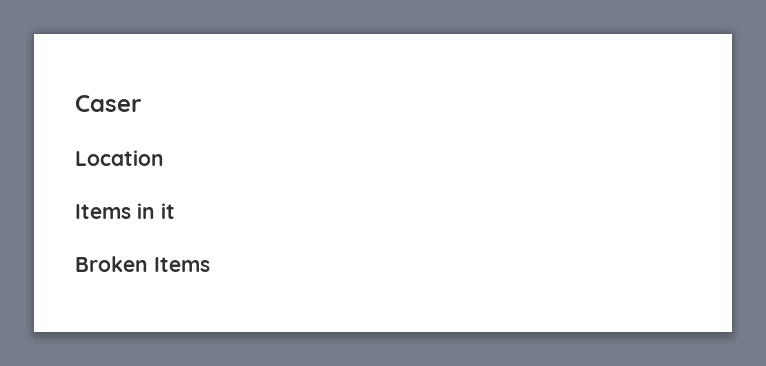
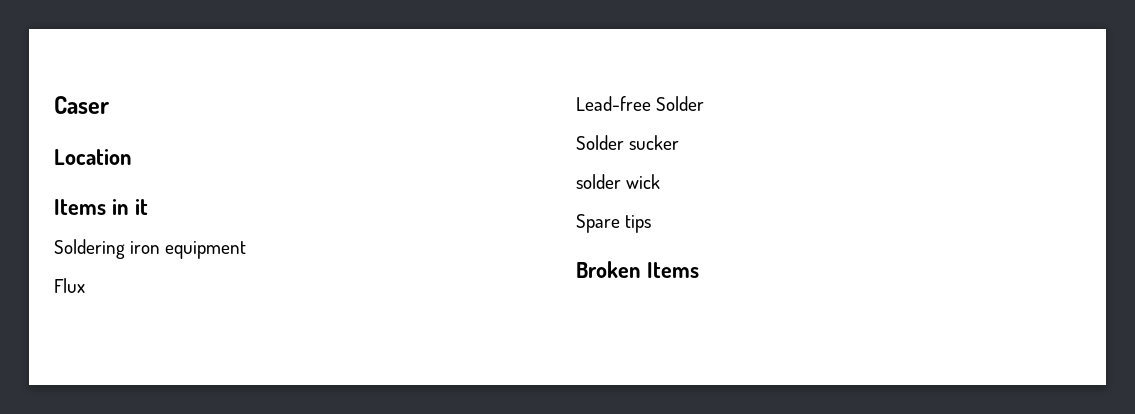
+ Soldering iron equipment
+ Flux
+ Lead-free Solder
+ Solder sucker
+ solder wick
+ Spare tips

